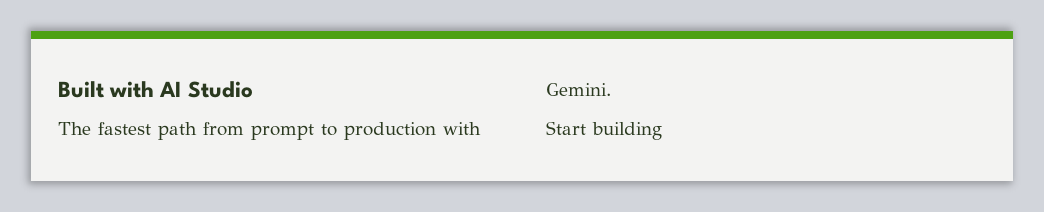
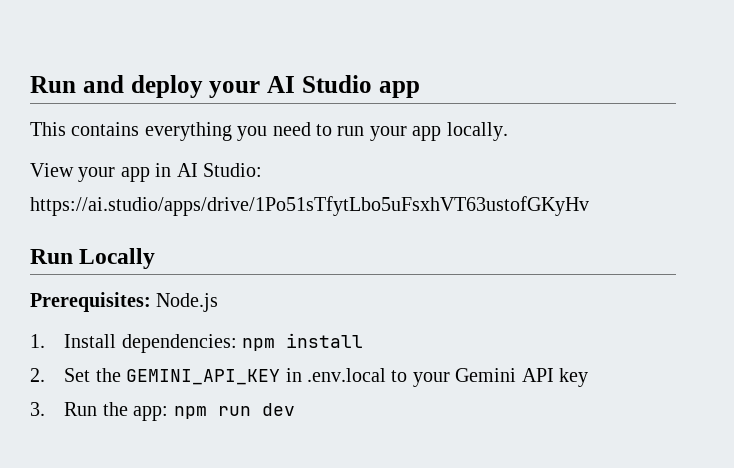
- Built with AI Studio
- The fastest path from prompt to production with Gemini.
- Start building
+ Run and deploy your AI Studio app
+ This contains everything you need to run your app locally.
+ View your app in AI Studio: https://ai.studio/apps/drive/1Po51sTfytLbo5uFsxhVT63ustofGKyHv
+ Run Locally
+ Prerequisites: Node.js
+ 1. Install dependencies: npm install
+ 2. Set the GEMINI_API_KEY in .env.local to your Gemini API key
+ 3. Run the app: npm run dev

